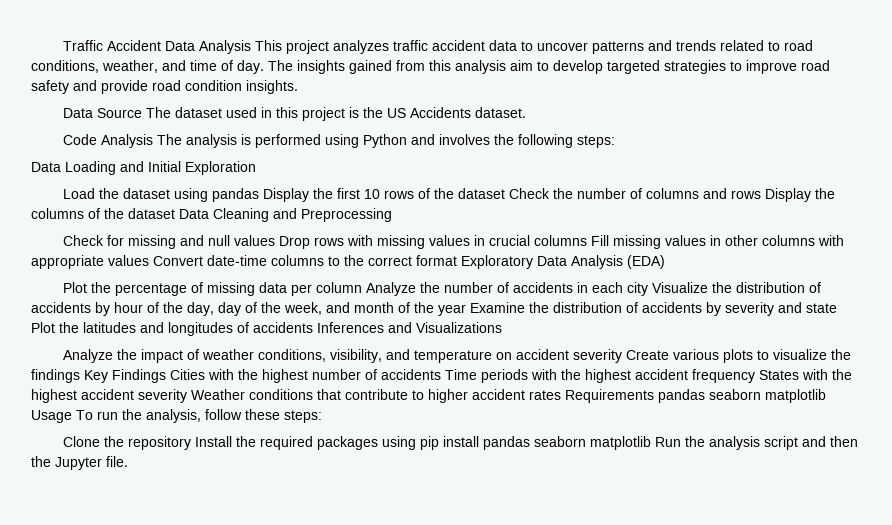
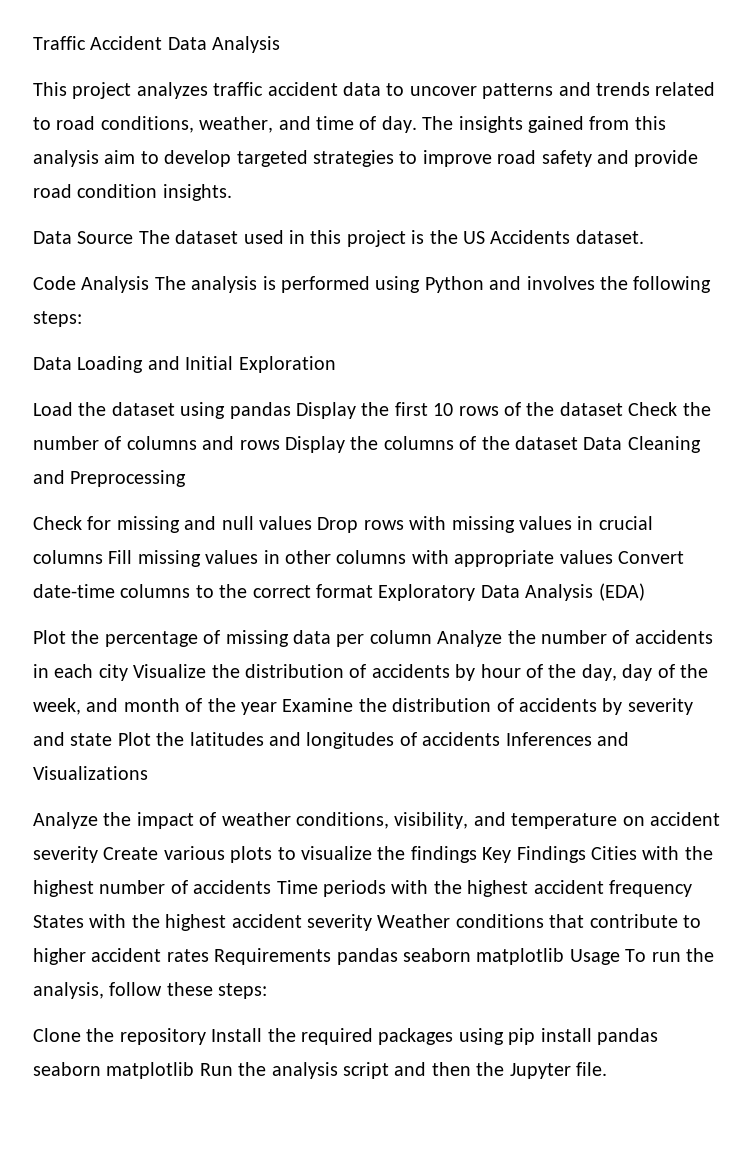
- Traffic Accident Data Analysis This project analyzes traffic accident data to uncover patterns and trends related to road conditions, weather, and time of day.
+ Traffic Accident Data Analysis
+ This project analyzes traffic accident data to uncover patterns and trends related to road conditions, weather, and time of day.

